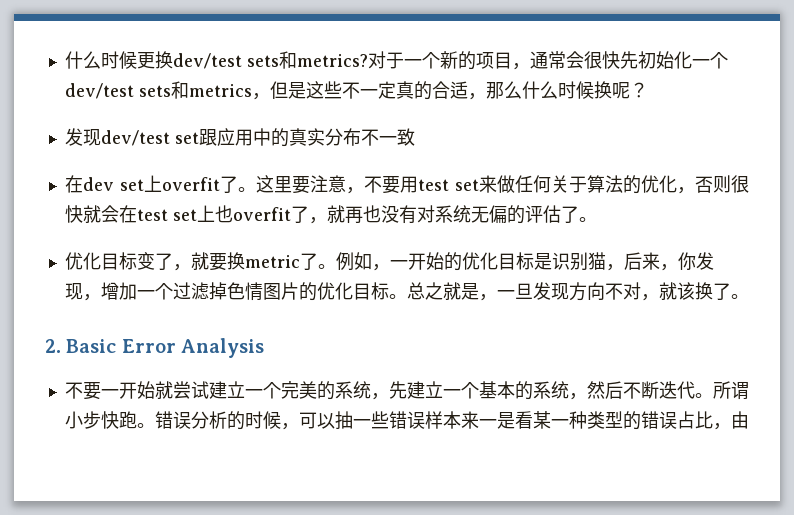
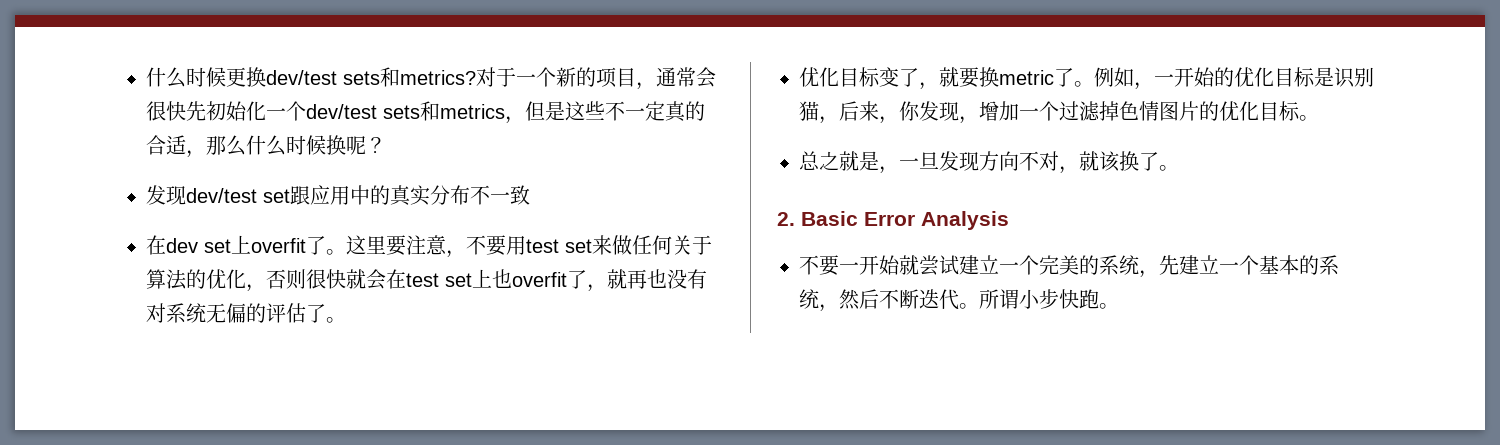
- 例如，一开始的优化目标是识别猫，后来，你发现，增加一个过滤掉色情图片的优化目标。总之就是，一旦发现方向不对，就该换了。
+ 例如，一开始的优化目标是识别猫，后来，你发现，增加一个过滤掉色情图片的优化目标。
+ 总之就是，一旦发现方向不对，就该换了。
- 错误分析的时候，可以抽一些错误样本来一是看某一种类型的错误占比，由

